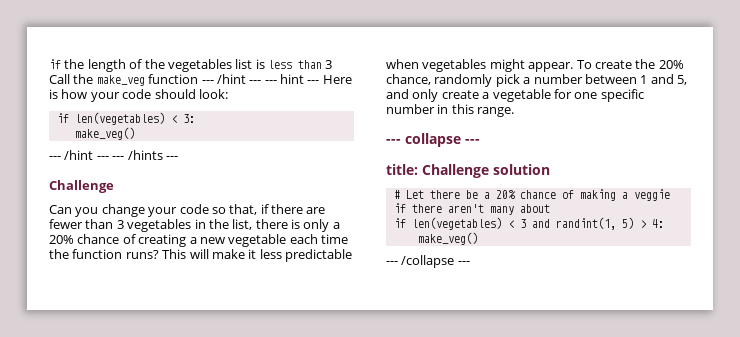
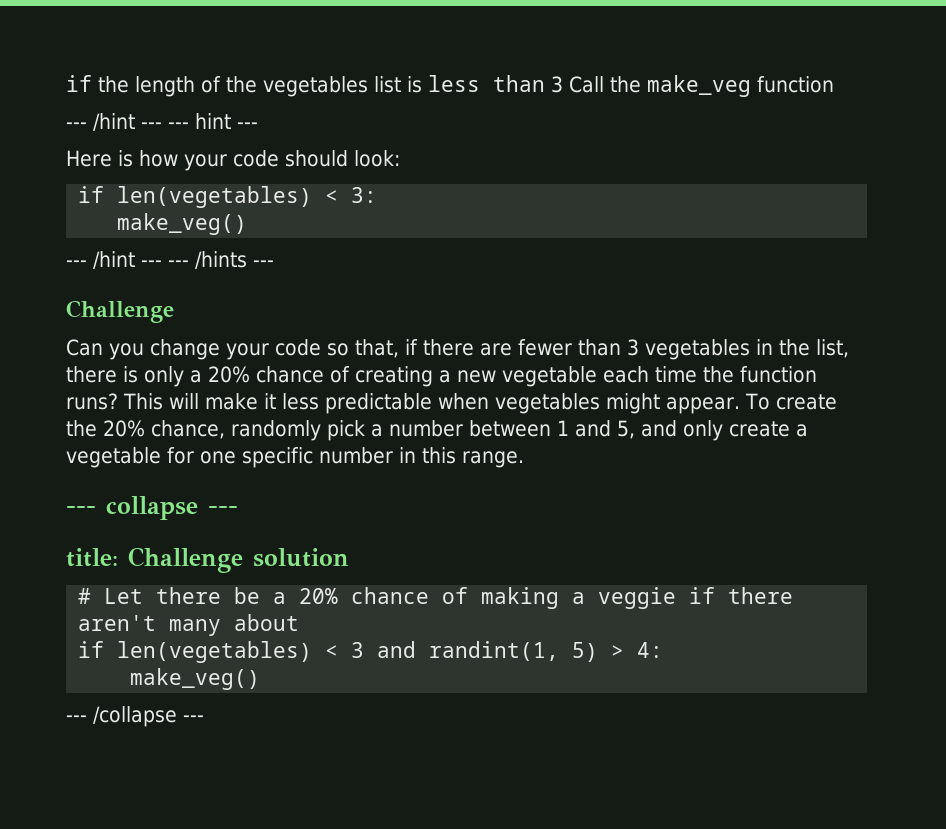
- if the length of the vegetables list is less than 3 Call the make_veg function --- /hint --- --- hint --- Here is how your code should look:
+ if the length of the vegetables list is less than 3 Call the make_veg function
+ --- /hint --- --- hint ---
+ Here is how your code should look:

